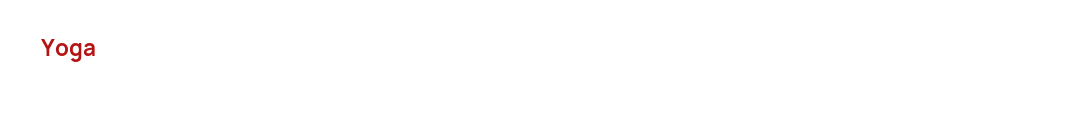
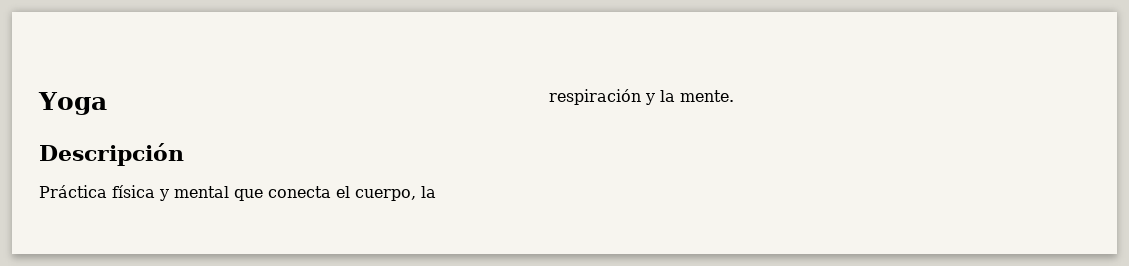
+ Descripción
+ Práctica física y mental que conecta el cuerpo, la respiración y la mente.

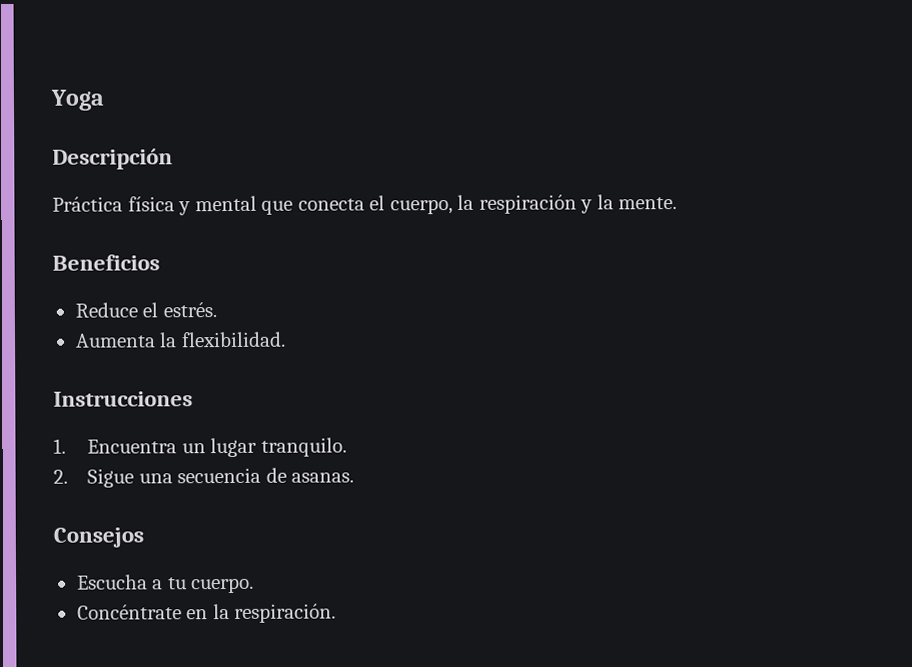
+ Beneficios
+ Reduce el estrés.
+ Aumenta la flexibilidad.
+ Instrucciones
+ 1. Encuentra un lugar tranquilo.
+ 2. Sigue una secuencia de asanas.
+ Consejos
+ Escucha a tu cuerpo.
+ Concéntrate en la respiración.

